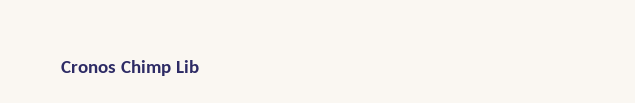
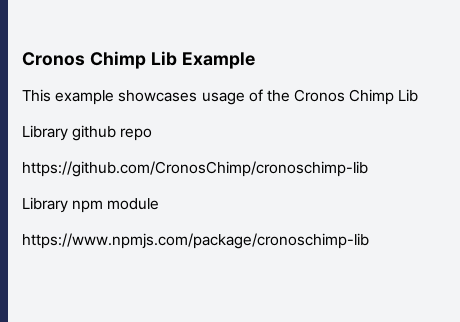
- Cronos Chimp Lib
+ Cronos Chimp Lib Example
+ This example showcases usage of the Cronos Chimp Lib
+ Library github repo
+ https://github.com/CronosChimp/cronoschimp-lib
+ Library npm module
+ https://www.npmjs.com/package/cronoschimp-lib

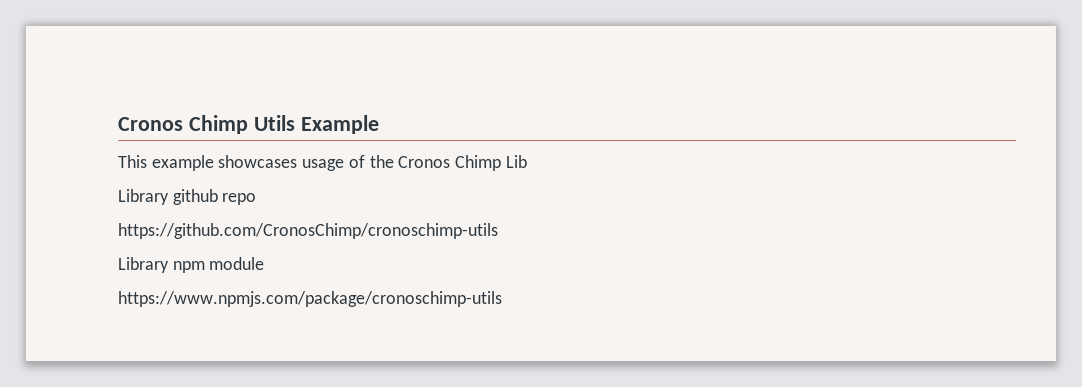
- Cronos Chimp Lib Example
+ Cronos Chimp Utils Example
- https://github.com/CronosChimp/cronoschimp-lib
+ https://github.com/CronosChimp/cronoschimp-utils
- https://www.npmjs.com/package/cronoschimp-lib
+ https://www.npmjs.com/package/cronoschimp-utils

